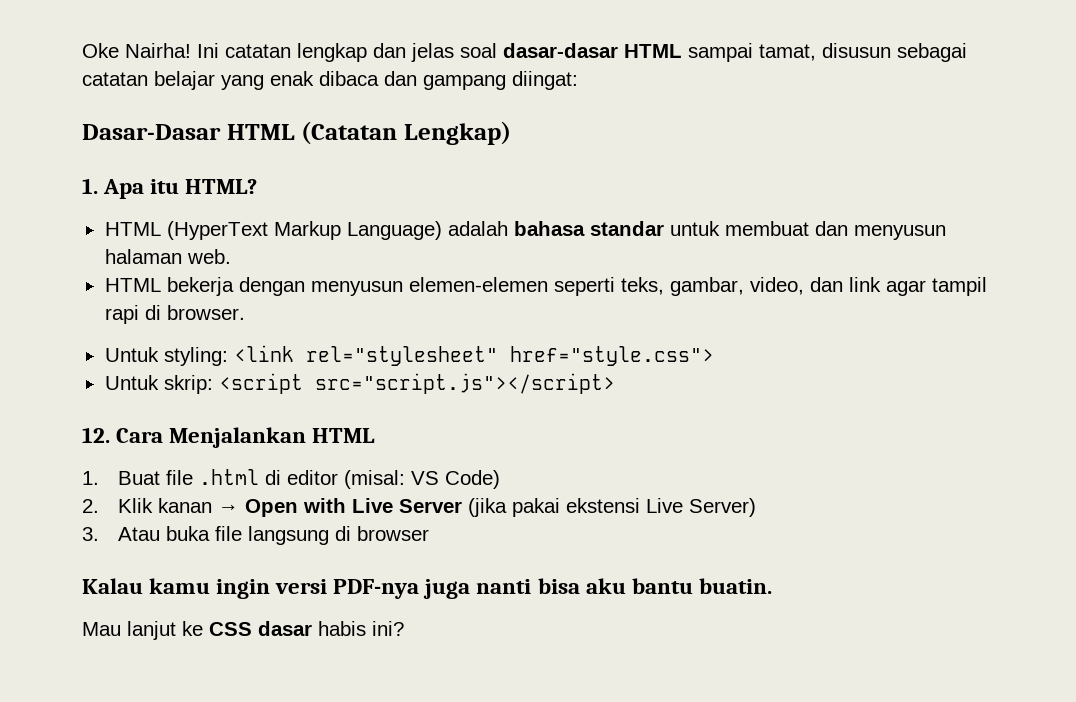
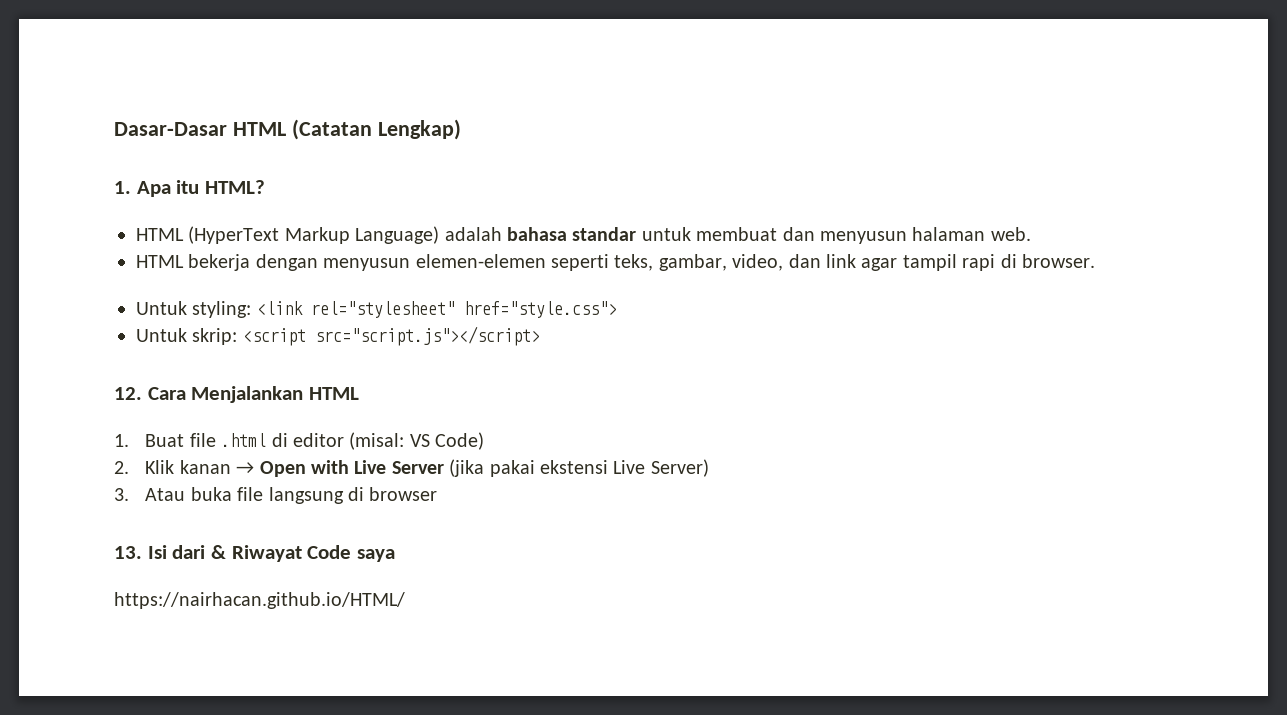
- Oke Nairha! Ini catatan lengkap dan jelas soal dasar-dasar HTML sampai tamat, disusun sebagai catatan belajar yang enak dibaca dan gampang diingat:
- Kalau kamu ingin versi PDF-nya juga nanti bisa aku bantu buatin.
- Mau lanjut ke CSS dasar habis ini?
+ 13. Isi dari & Riwayat Code saya
+ https://nairhacan.github.io/HTML/

